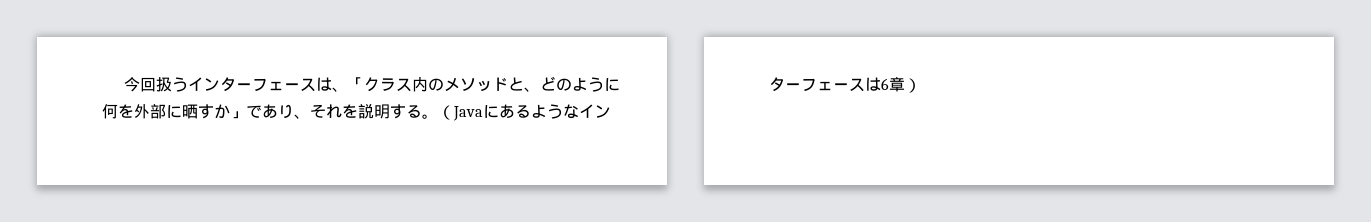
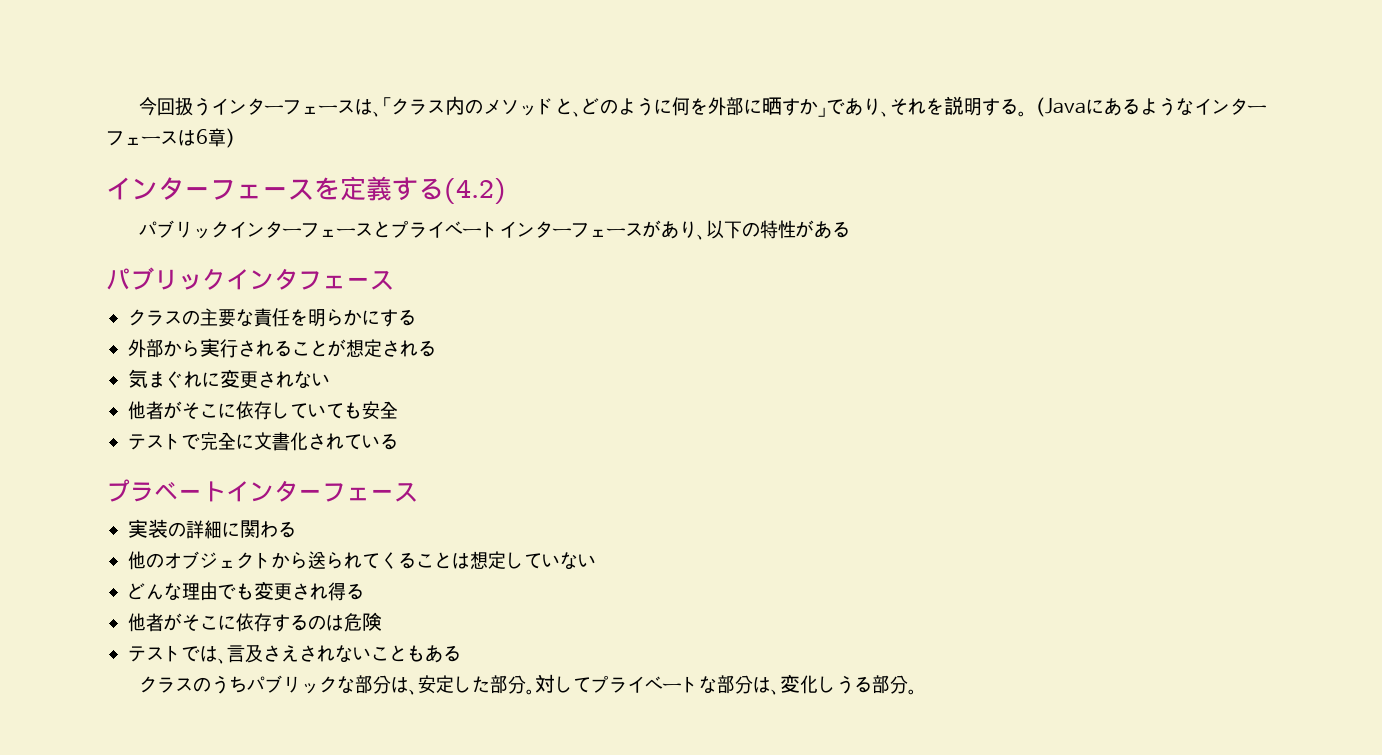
+ インターフェースを定義する(4.2)
+ パブリックインターフェースとプライベートインターフェースがあり、以下の特性がある
+ パブリックインタフェース
+ クラスの主要な責任を明らかにする
+ 外部から実行されることが想定される
+ 気まぐれに変更されない
+ 他者がそこに依存していても安全
+ テストで完全に文書化されている
+ プラベートインターフェース
+ 実装の詳細に関わる
+ 他のオブジェクトから送られてくることは想定していない
+ どんな理由でも変更され得る
+ 他者がそこに依存するのは危険
+ テストでは、言及さえされないこともある
+ クラスのうちパブリックな部分は、安定した部分。対してプライベートな部分は、変化しうる部分。

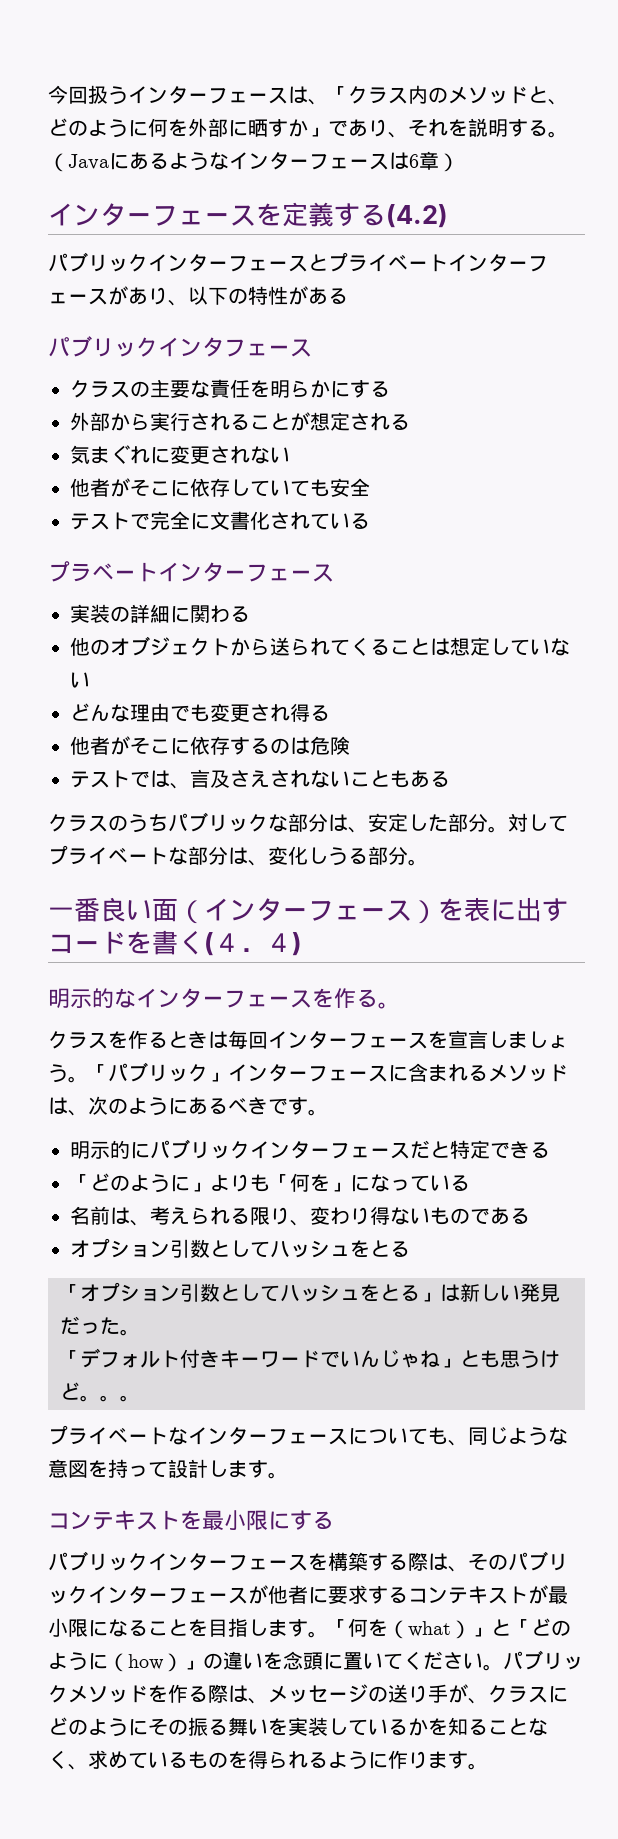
+ 一番良い面（インターフェース）を表に出すコードを書く(４．４)
+ 明示的なインターフェースを作る。
+ クラスを作るときは毎回インターフェースを宣言しましょう。「パブリック」インターフェースに含まれるメソッドは、次のようにあるべきです。
+ 明示的にパブリックインターフェースだと特定できる
+ 「どのように」よりも「何を」になっている
+ 名前は、考えられる限り、変わり得ないものである
+ オプション引数としてハッシュをとる
+ 「オプション引数としてハッシュをとる」は新しい発見だった。
+ 「デフォルト付きキーワードでいんじゃね」とも思うけど。。。
+ プライベートなインターフェースについても、同じような意図を持って設計します。
+ コンテキストを最小限にする
+ パブリックインターフェースを構築する際は、そのパブリックインターフェースが他者に要求するコンテキストが最小限になることを目指します。「何を（what）」と「どのように（how）」の違いを念頭に置いてください。パブリックメソッドを作る際は、メッセージの送り手が、クラスにどのようにその振る舞いを実装しているかを知ることなく、求めているものを得られるように作ります。

